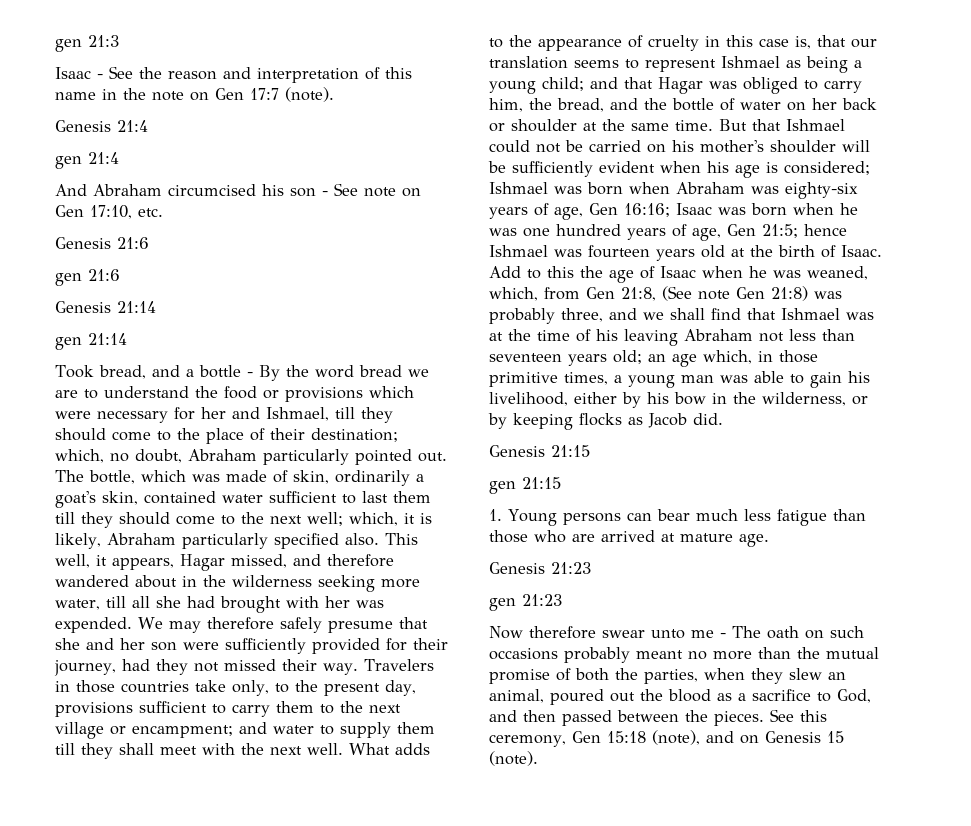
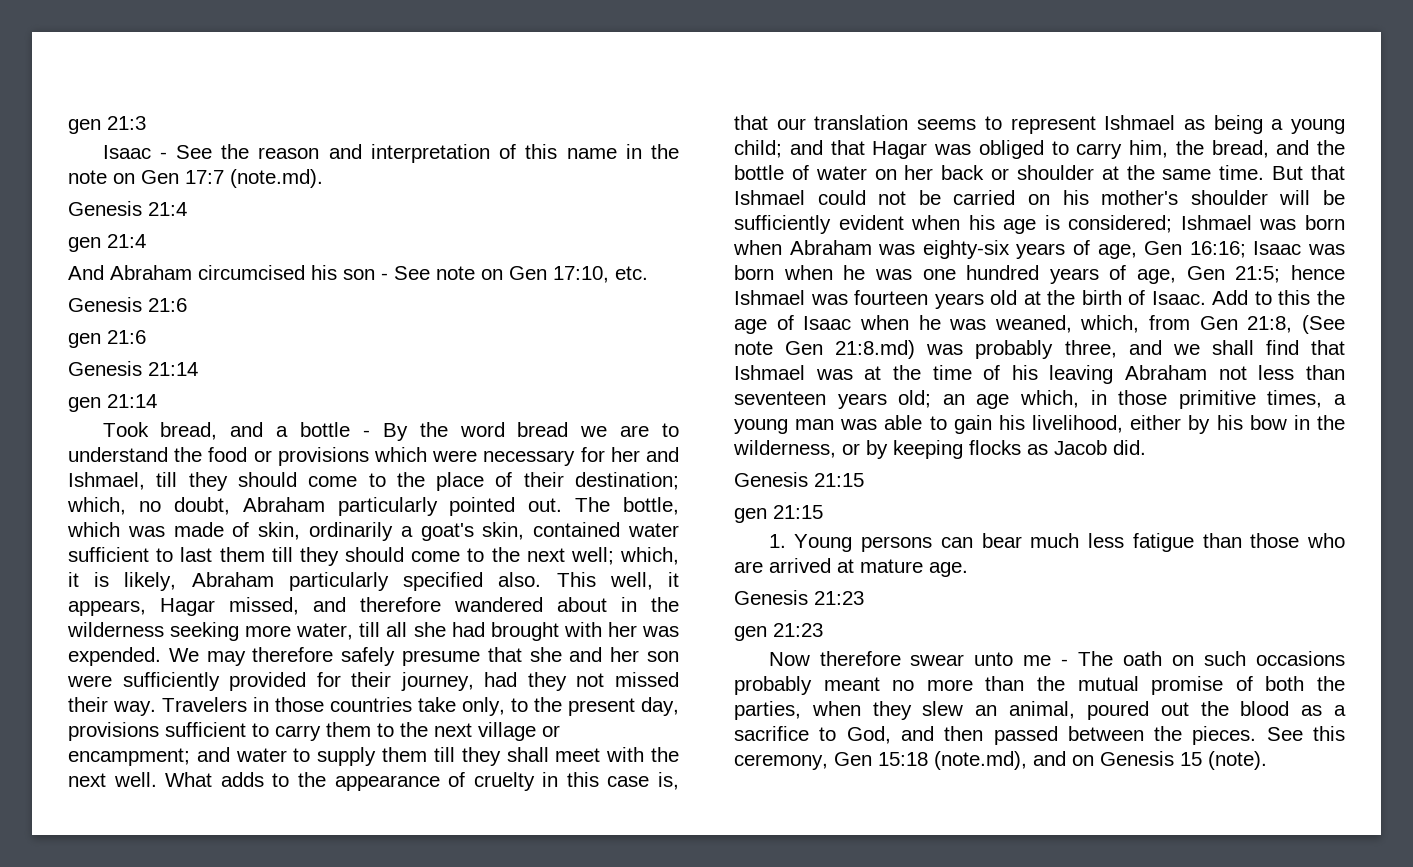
- Isaac - See the reason and interpretation of this name in the note on Gen 17:7 (note).
+ Isaac - See the reason and interpretation of this name in the note on Gen 17:7 (note.md).
- Add to this the age of Isaac when he was weaned, which, from Gen 21:8, (See note Gen 21:8) was probably three, and we shall find that Ishmael was at the time of his leaving Abraham not less than seventeen years old;
+ Add to this the age of Isaac when he was weaned, which, from Gen 21:8, (See note Gen 21:8.md) was probably three, and we shall find that Ishmael was at the time of his leaving Abraham not less than seventeen years old;
- See this ceremony, Gen 15:18 (note), and on Genesis 15 (note).
+ See this ceremony, Gen 15:18 (note.md), and on Genesis 15 (note).

